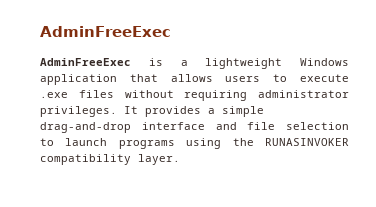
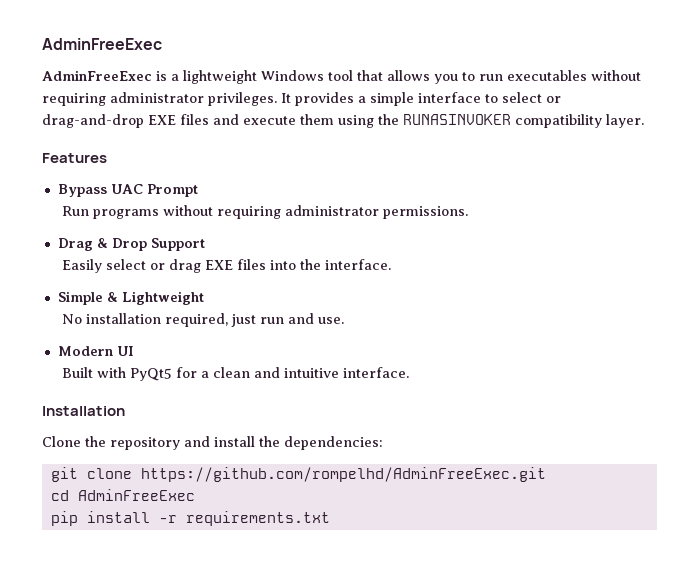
- AdminFreeExec is a lightweight Windows application that allows users to execute .exe files without requiring administrator privileges.
+ AdminFreeExec is a lightweight Windows tool that allows you to run executables without requiring administrator privileges.
- It provides a simple drag-and-drop interface and file selection to launch programs using the RUNASINVOKER compatibility layer.
+ It provides a simple interface to select or drag-and-drop EXE files and execute them using the RUNASINVOKER compatibility layer.
+ Features
+ Bypass UAC Prompt
+ Run programs without requiring administrator permissions.
+ Drag & Drop Support
+ Easily select or drag EXE files into the interface.
+ Simple & Lightweight
+ No installation required, just run and use.
+ Modern UI
+ Built with PyQt5 for a clean and intuitive interface.
+ Installation
+ Clone the repository and install the dependencies:
+ git clone https://github.com/rompelhd/AdminFreeExec.git
+ cd AdminFreeExec
+ pip install -r requirements.txt

